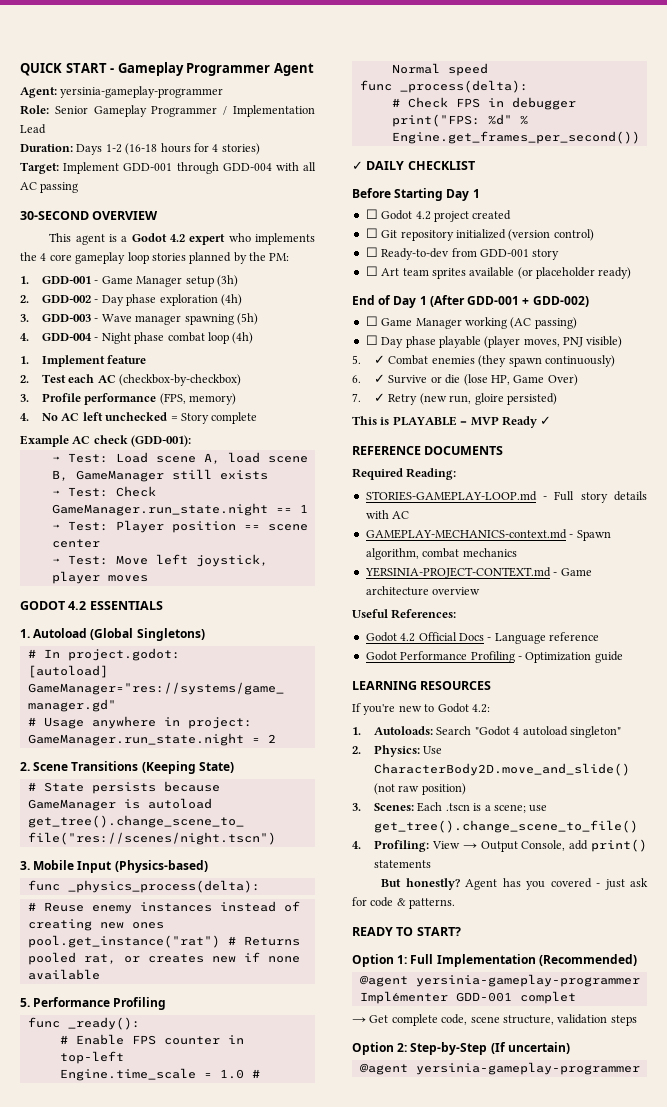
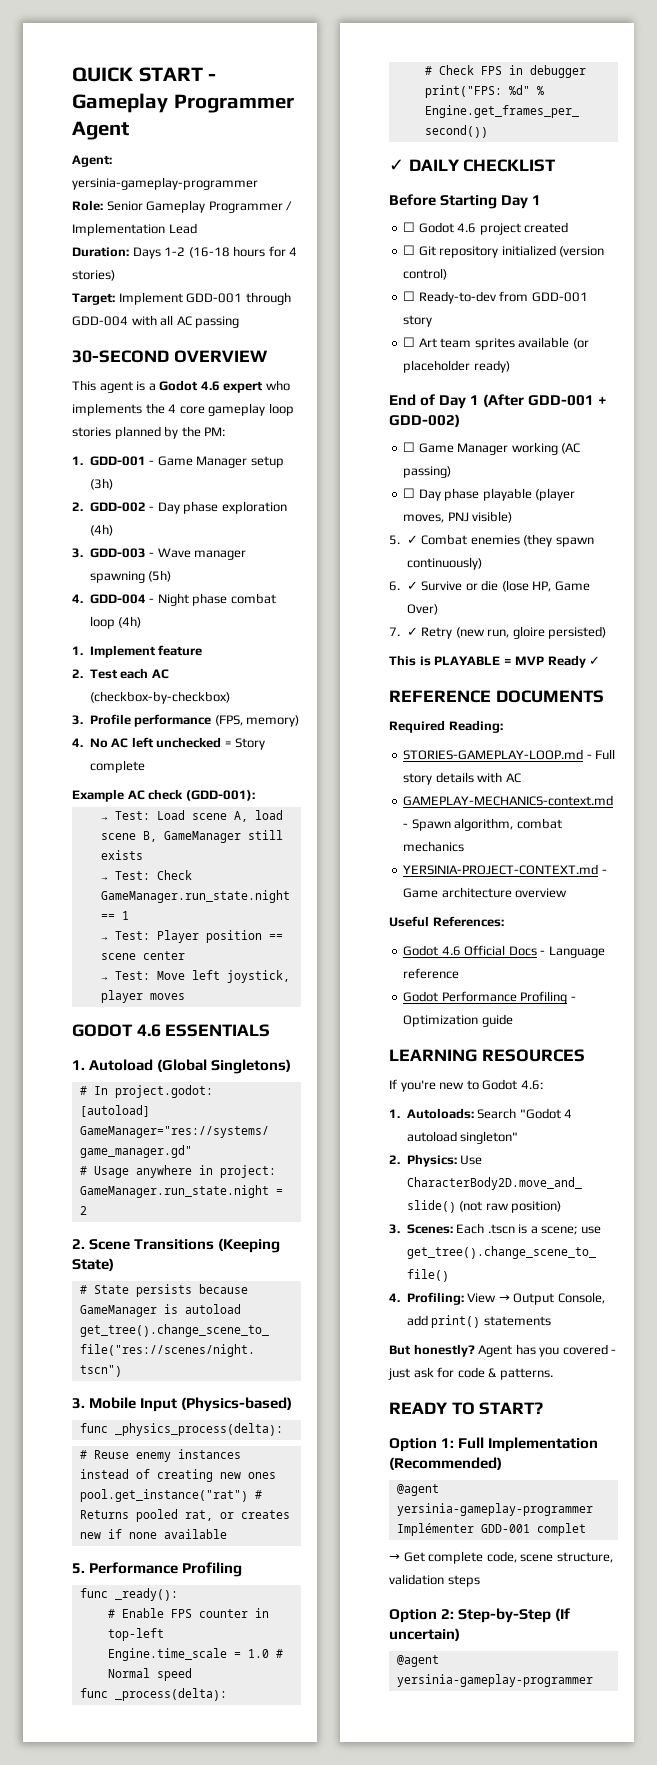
- This agent is a Godot 4.2 expert who implements the 4 core gameplay loop stories planned by the PM:
+ This agent is a Godot 4.6 expert who implements the 4 core gameplay loop stories planned by the PM:
- GODOT 4.2 ESSENTIALS
+ GODOT 4.6 ESSENTIALS
- ☐ Godot 4.2 project created
+ ☐ Godot 4.6 project created
- Godot 4.2 Official Docs - Language reference
+ Godot 4.6 Official Docs - Language reference
- If you're new to Godot 4.2:
+ If you're new to Godot 4.6:

